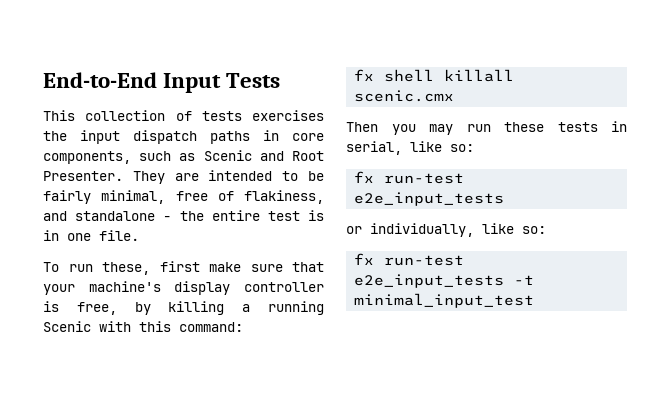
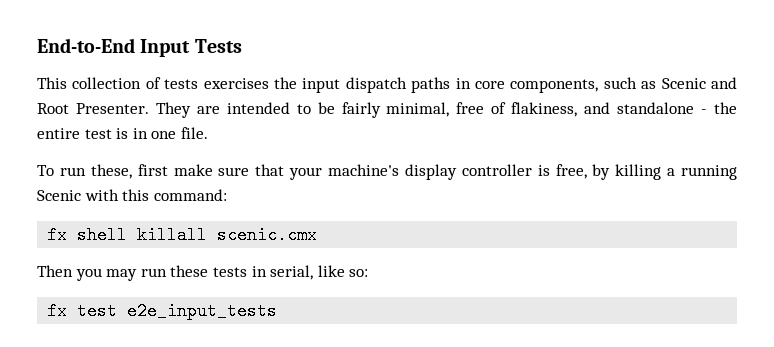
  Then you may run these tests in serial, like so:
- fx run-test e2e_input_tests
- or individually, like so:
- fx run-test e2e_input_tests -t minimal_input_test
+ fx test e2e_input_tests

